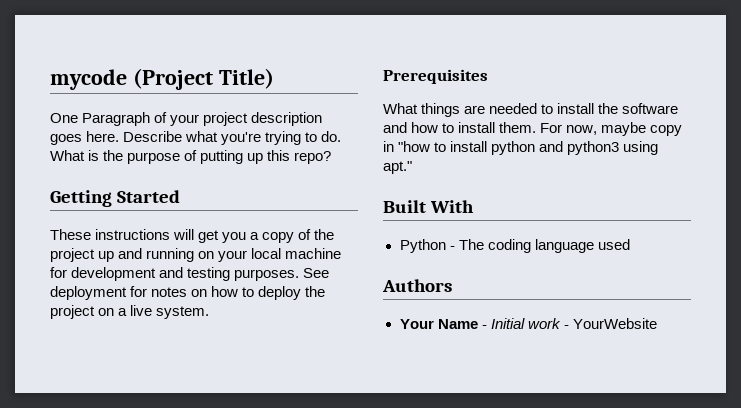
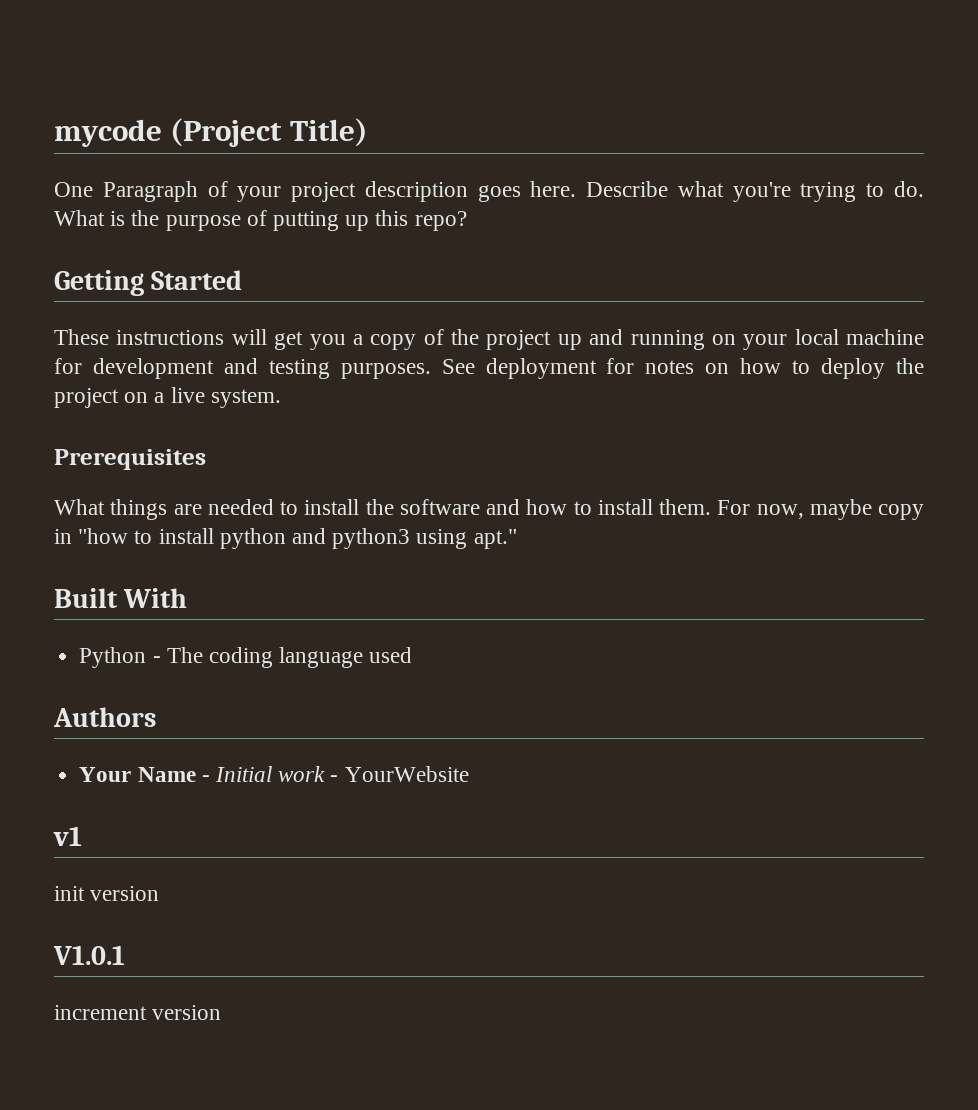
+ v1
+ init version
+ V1.0.1
+ increment version

